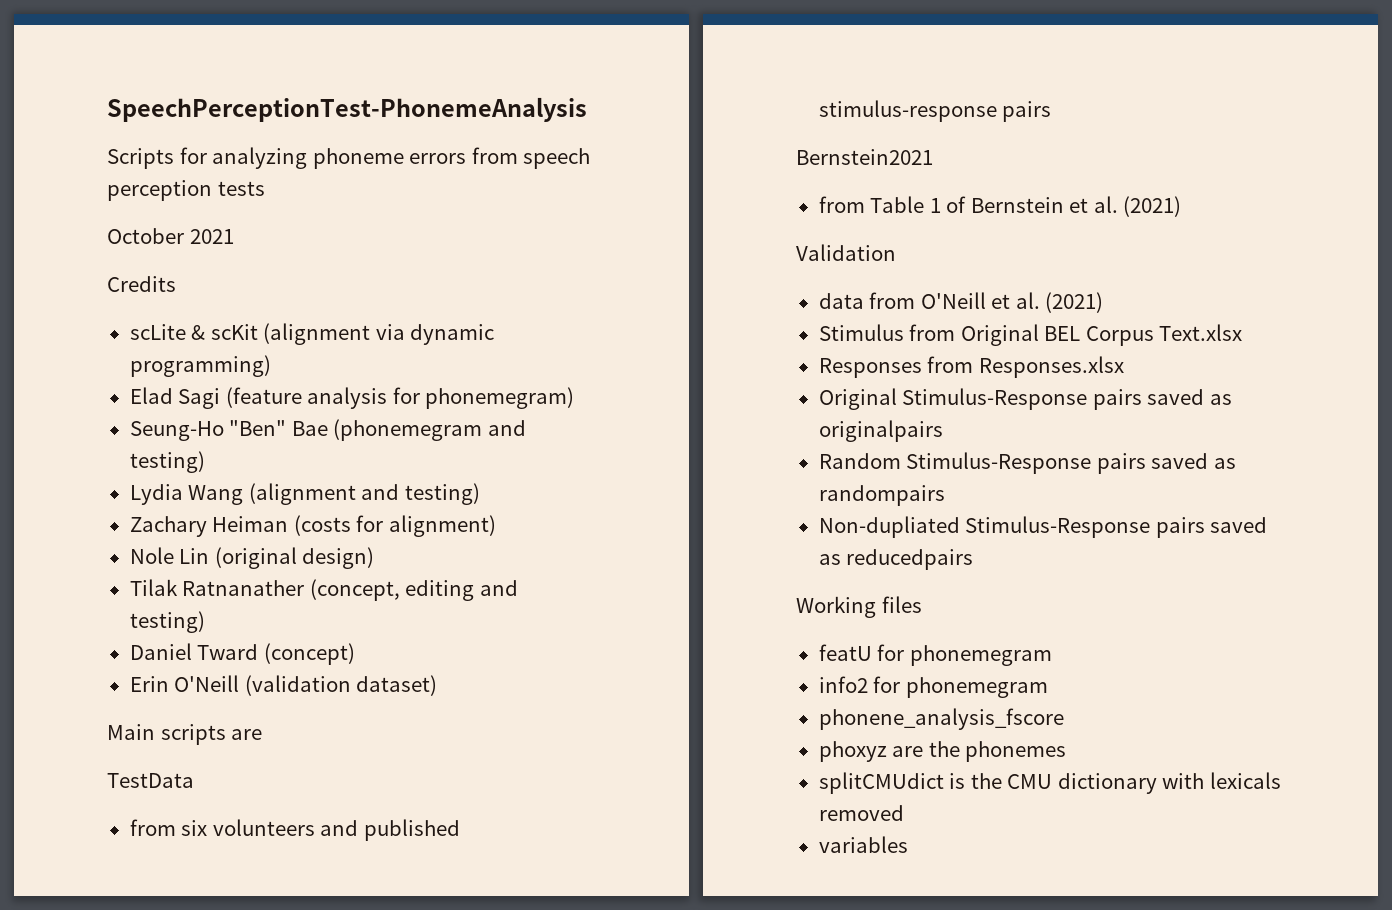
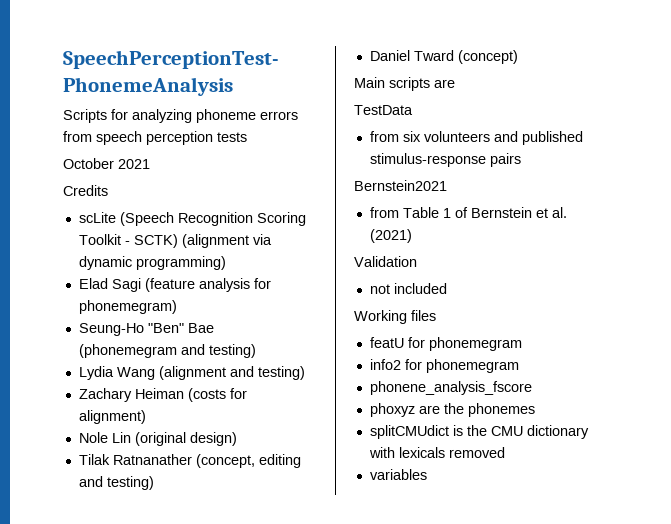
- scLite & scKit (alignment via dynamic programming)
+ scLite (Speech Recognition Scoring Toolkit - SCTK) (alignment via dynamic programming)
- Erin O'Neill (validation dataset)
- data from O'Neill et al. (2021)
- Stimulus from Original BEL Corpus Text.xlsx
- Responses from Responses.xlsx
- Original Stimulus-Response pairs saved as originalpairs
- Random Stimulus-Response pairs saved as randompairs
- Non-dupliated Stimulus-Response pairs saved as reducedpairs
+ not included

